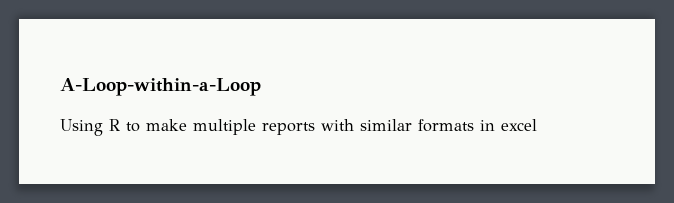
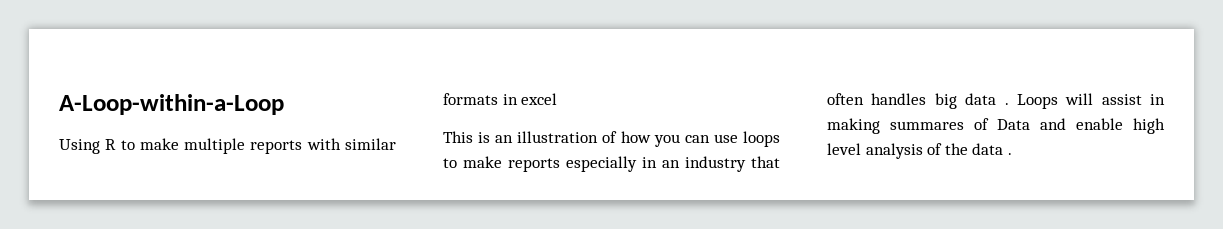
+ This is an illustration of how you can use loops to make reports especially in an industry that often handles big data . Loops will assist in making summares of Data and enable high level analysis of the data .

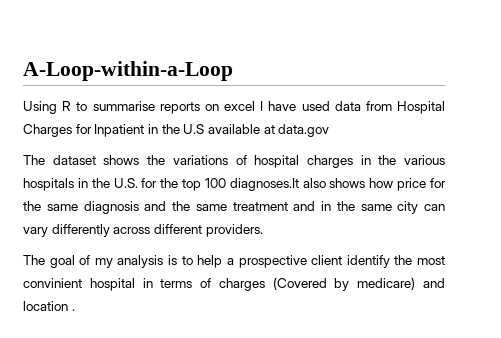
- Using R to make multiple reports with similar formats in excel
- This is an illustration of how you can use loops to make reports especially in an industry that often handles big data . Loops will assist in making summares of Data and enable high level analysis of the data .
+ Using R to summarise reports on excel I have used data from Hospital Charges for Inpatient in the U.S available at data.gov
+ The dataset shows the variations of hospital charges in the various hospitals in the U.S. for the top 100 diagnoses.It also shows how price for the same diagnosis and the same treatment and in the same city can vary differently across different providers.
+ The goal of my analysis is to help a prospective client identify the most convinient hospital in terms of charges (Covered by medicare) and location .

